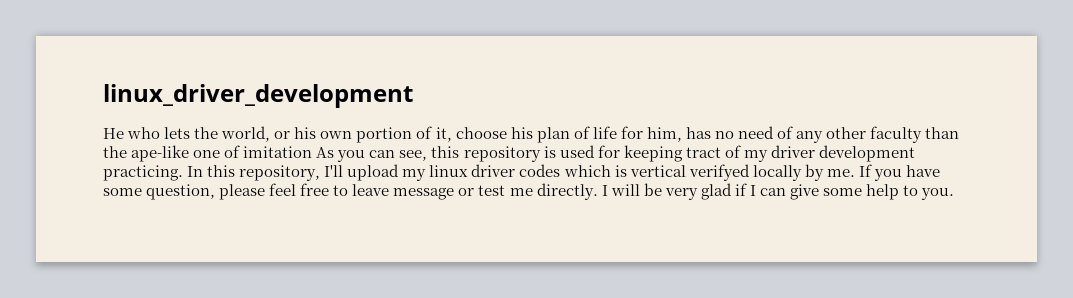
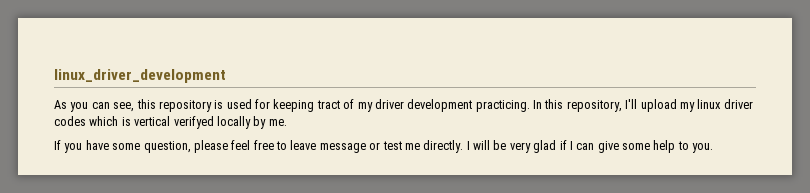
- He who lets the world, or his own portion of it, choose his plan of life for him, has no need of any other faculty than the ape-like one of imitation As you can see, this repository is used for keeping tract of my driver development practicing.
+ As you can see, this repository is used for keeping tract of my driver development practicing.
- In this repository, I'll upload my linux driver codes which is vertical verifyed locally by me. If you have some question, please feel free to leave message or test me directly.
+ In this repository, I'll upload my linux driver codes which is vertical verifyed locally by me.
+ If you have some question, please feel free to leave message or test me directly.

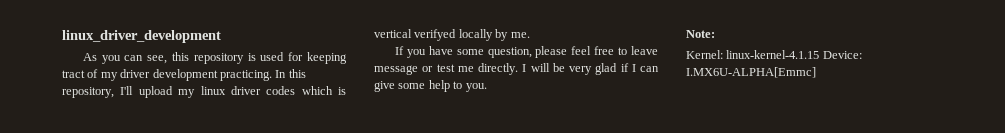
+ Note:
+ Kernel: linux-kernel-4.1.15 Device: I.MX6U-ALPHA[Emmc]

